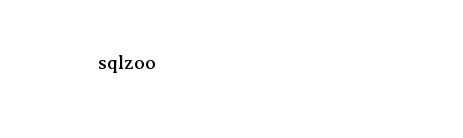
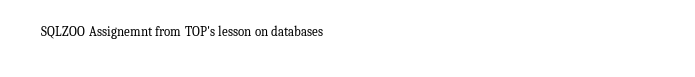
- sqlzoo
+ SQLZOO Assignemnt from TOP's lesson on databases

